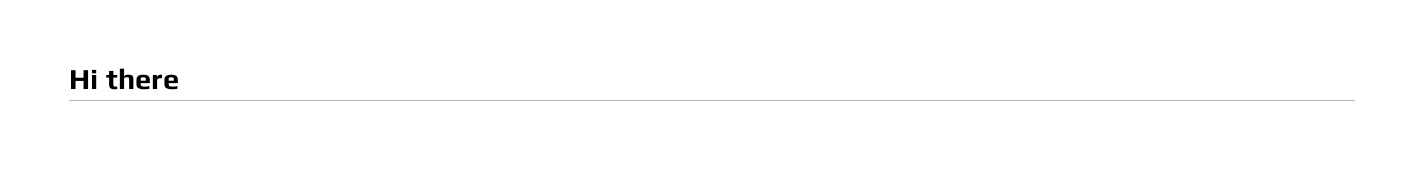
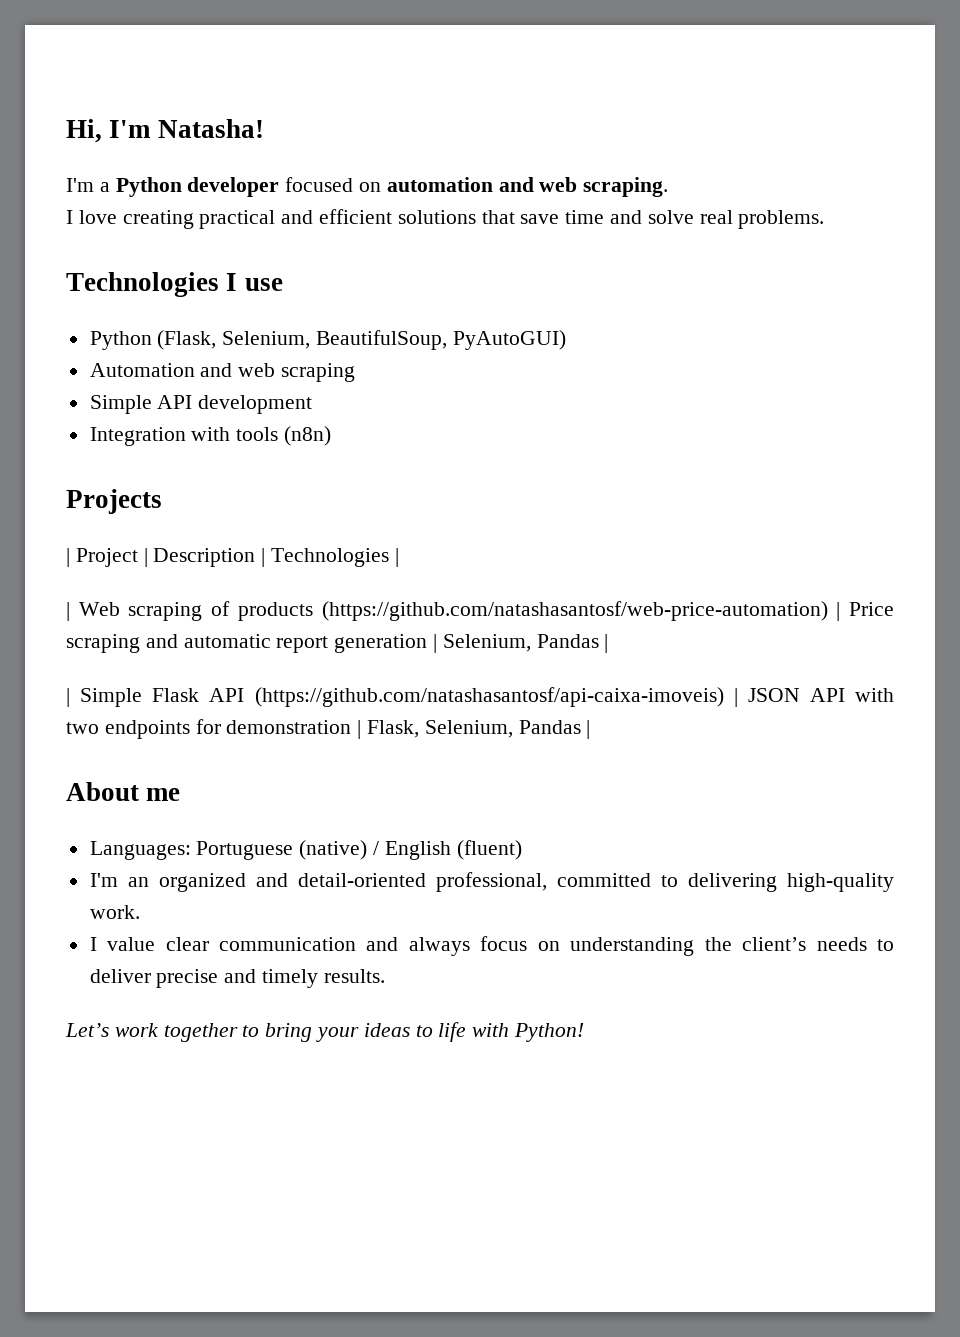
- Hi there
+ Hi, I'm Natasha!
+ I'm a Python developer focused on automation and web scraping.
+ I love creating practical and efficient solutions that save time and solve real problems.
+ Technologies I use
+ Python (Flask, Selenium, BeautifulSoup, PyAutoGUI)
+ Automation and web scraping
+ Simple API development
+ Integration with tools (n8n)
+ Projects
+ | Project | Description | Technologies |
+ | Web scraping of products (https://github.com/natashasantosf/web-price-automation) | Price scraping and automatic report generation | Selenium, Pandas |
+ | Simple Flask API (https://github.com/natashasantosf/api-caixa-imoveis) | JSON API with two endpoints for demonstration | Flask, Selenium, Pandas |
+ About me
+ Languages: Portuguese (native) / English (fluent)
+ I'm an organized and detail-oriented professional, committed to delivering high-quality work.
+ I value clear communication and always focus on understanding the client’s needs to deliver precise and timely results.
+ Let’s work together to bring your ideas to life with Python!

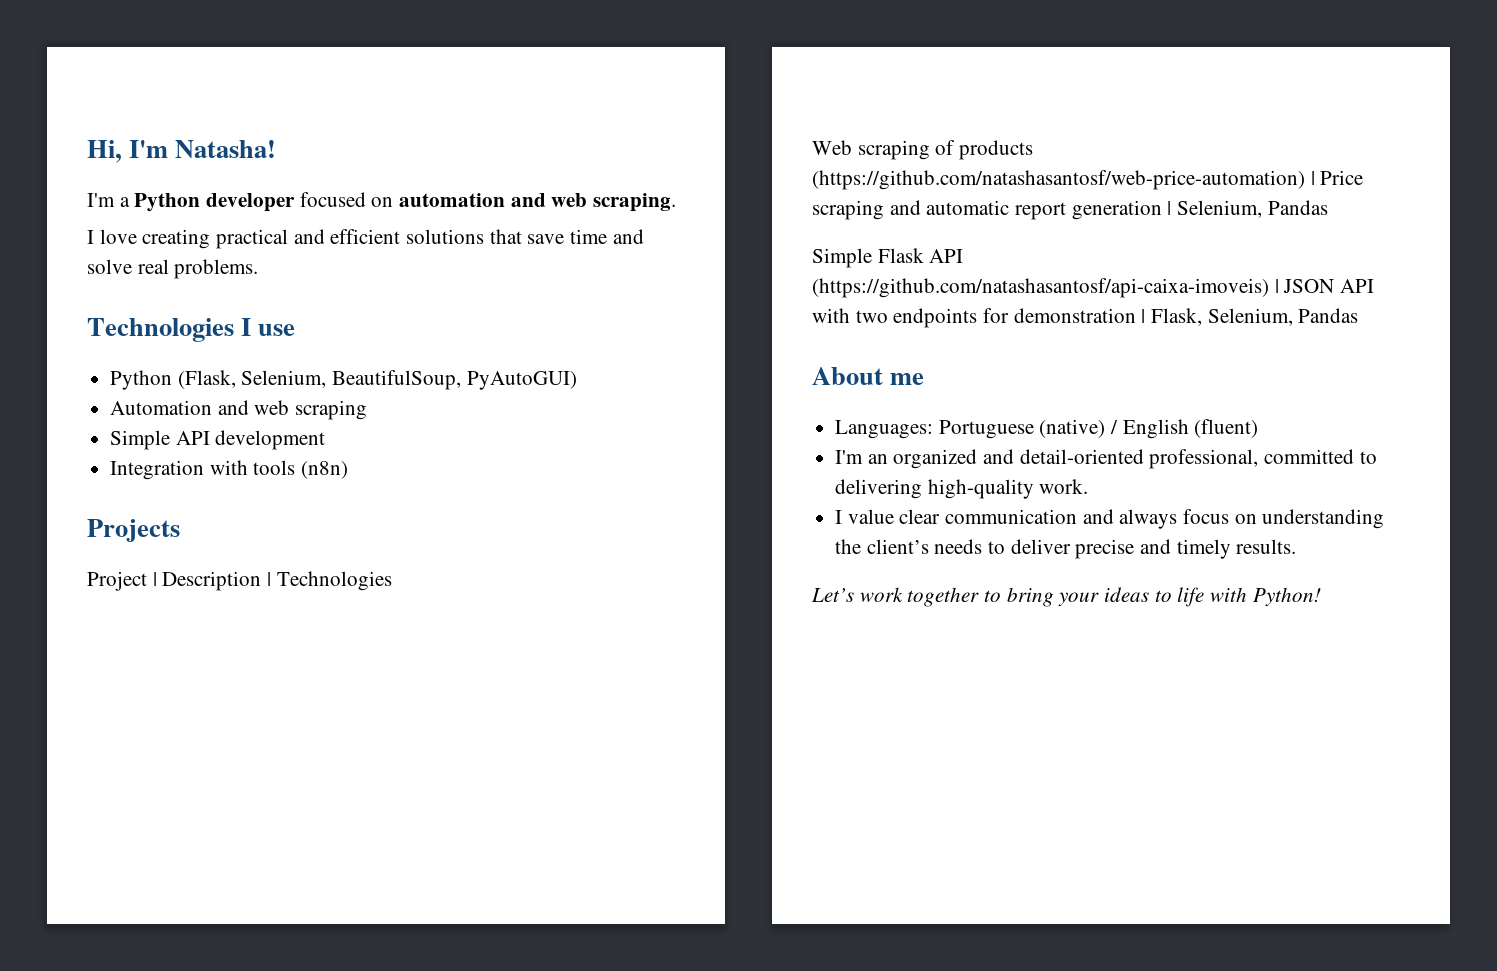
- | Project | Description | Technologies |
- | Web scraping of products (https://github.com/natashasantosf/web-price-automation) | Price scraping and automatic report generation | Selenium, Pandas |
- | Simple Flask API (https://github.com/natashasantosf/api-caixa-imoveis) | JSON API with two endpoints for demonstration | Flask, Selenium, Pandas |
+ Project | Description | Technologies
+ Web scraping of products (https://github.com/natashasantosf/web-price-automation) | Price scraping and automatic report generation | Selenium, Pandas
+ Simple Flask API (https://github.com/natashasantosf/api-caixa-imoveis) | JSON API with two endpoints for demonstration | Flask, Selenium, Pandas

